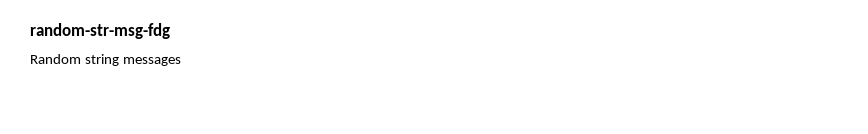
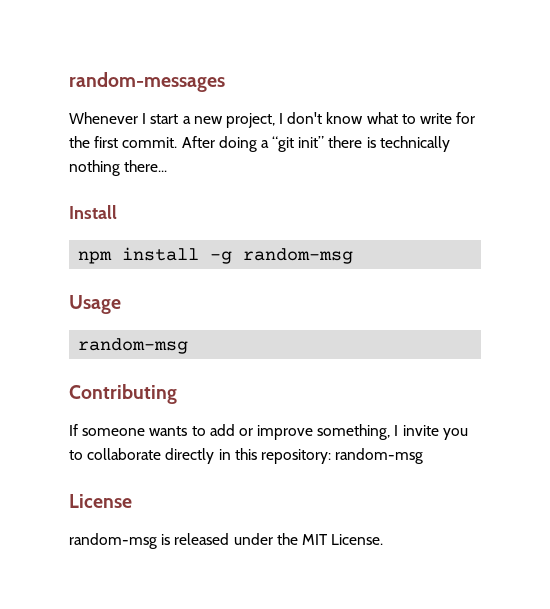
- random-str-msg-fdg
- Random string messages
+ random-messages
+ Whenever I start a new project, I don't know what to write for the first commit. After doing a “git init” there is technically nothing there...
+ Install
+ npm install -g random-msg
+ Usage
+ random-msg
+ Contributing
+ If someone wants to add or improve something, I invite you to collaborate directly in this repository: random-msg
+ License
+ random-msg is released under the MIT License.

